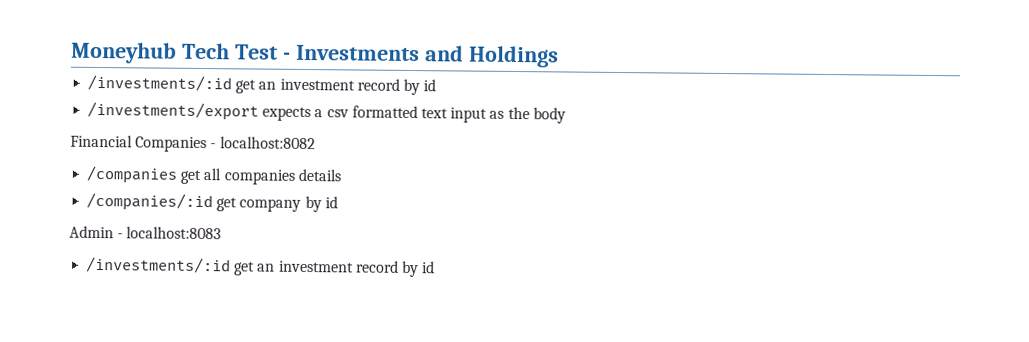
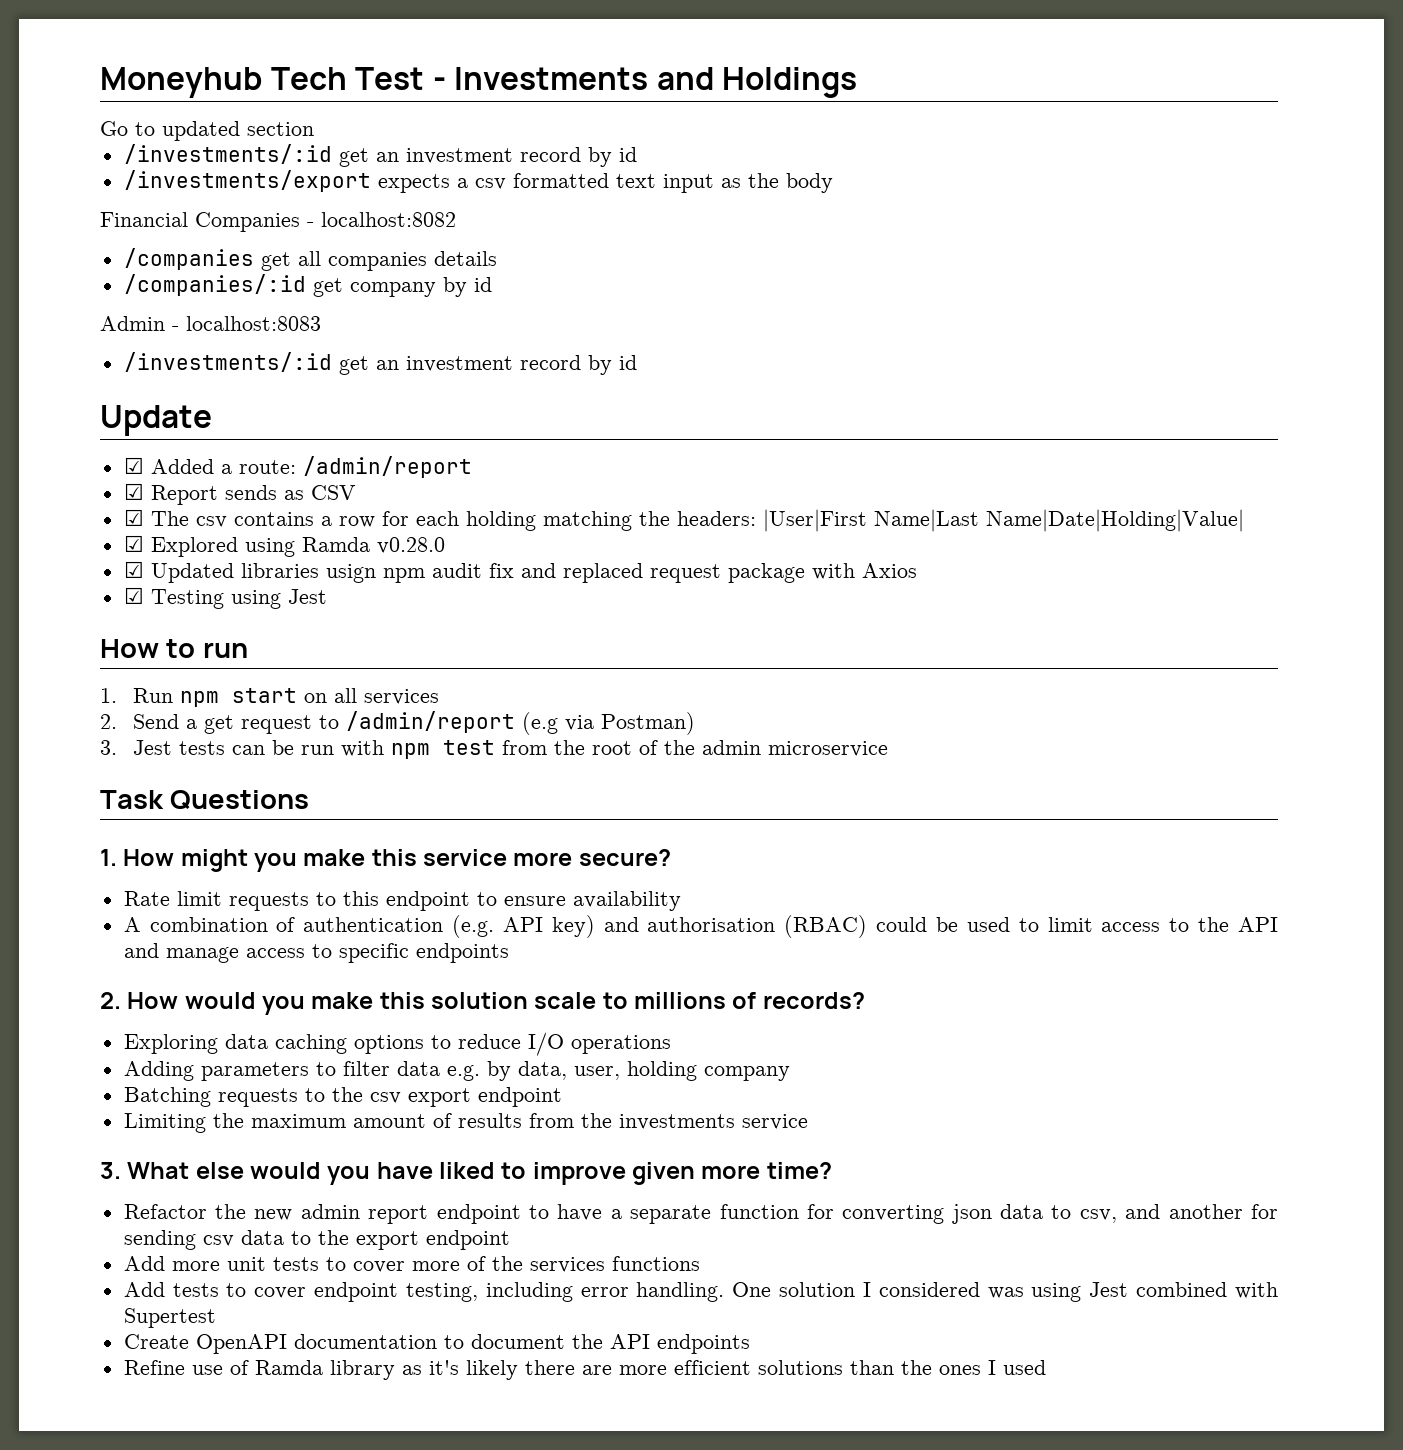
+ Go to updated section
+ Update
+ ☑ Added a route: /admin/report
+ ☑ Report sends as CSV
+ ☑ The csv contains a row for each holding matching the headers: |User|First Name|Last Name|Date|Holding|Value|
+ ☑ Explored using Ramda v0.28.0
+ ☑ Updated libraries usign npm audit fix and replaced request package with Axios
+ ☑ Testing using Jest
+ How to run
+ 1. Run npm start on all services
+ 2. Send a get request to /admin/report (e.g via Postman)
+ 3. Jest tests can be run with npm test from the root of the admin microservice
+ Task Questions
+ 1. How might you make this service more secure?
+ Rate limit requests to this endpoint to ensure availability
+ A combination of authentication (e.g. API key) and authorisation (RBAC) could be used to limit access to the API and manage access to specific endpoints
+ 2. How would you make this solution scale to millions of records?
+ Exploring data caching options to reduce I/O operations
+ Adding parameters to filter data e.g. by data, user, holding company
+ Batching requests to the csv export endpoint
+ Limiting the maximum amount of results from the investments service
+ 3. What else would you have liked to improve given more time?
+ Refactor the new admin report endpoint to have a separate function for converting json data to csv, and another for sending csv data to the export endpoint
+ Add more unit tests to cover more of the services functions
+ Add tests to cover endpoint testing, including error handling. One solution I considered was using Jest combined with Supertest
+ Create OpenAPI documentation to document the API endpoints
+ Refine use of Ramda library as it's likely there are more efficient solutions than the ones I used

